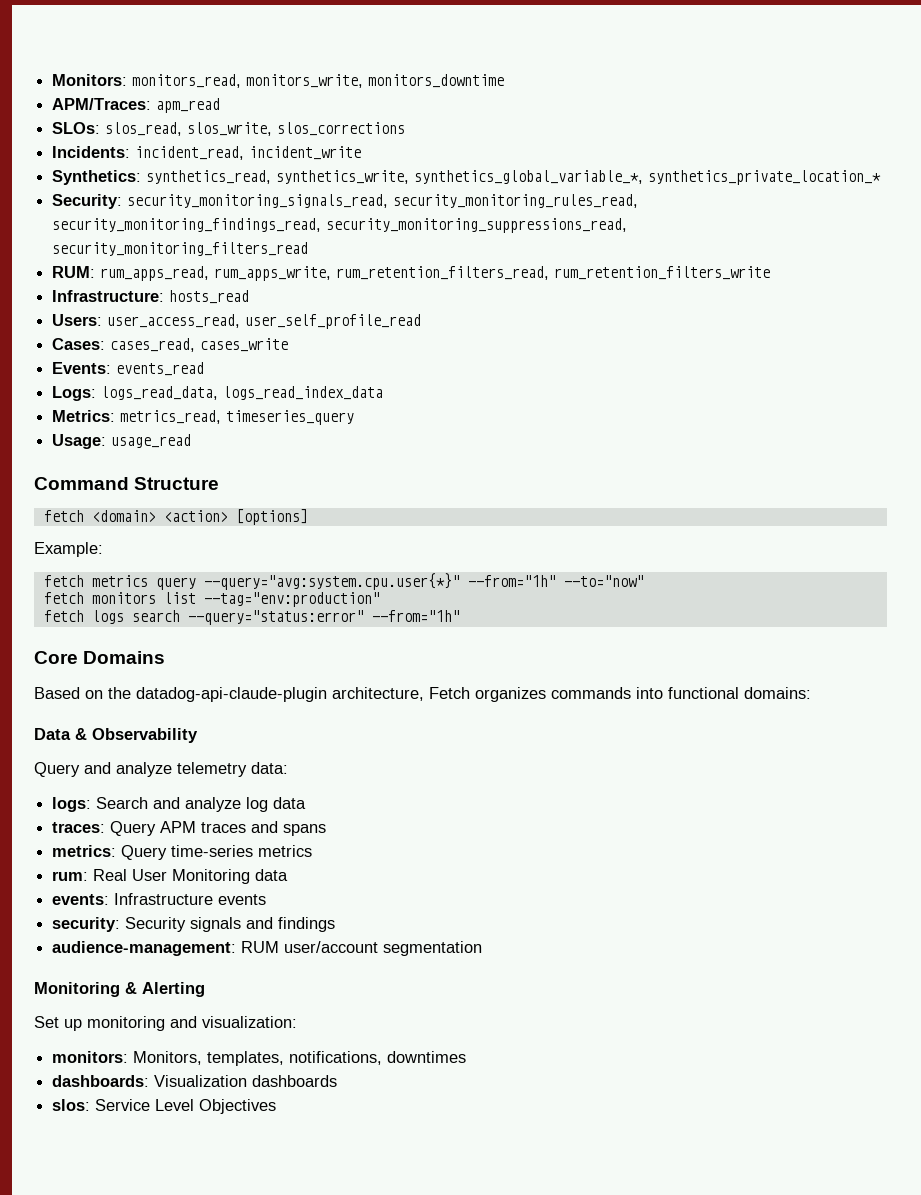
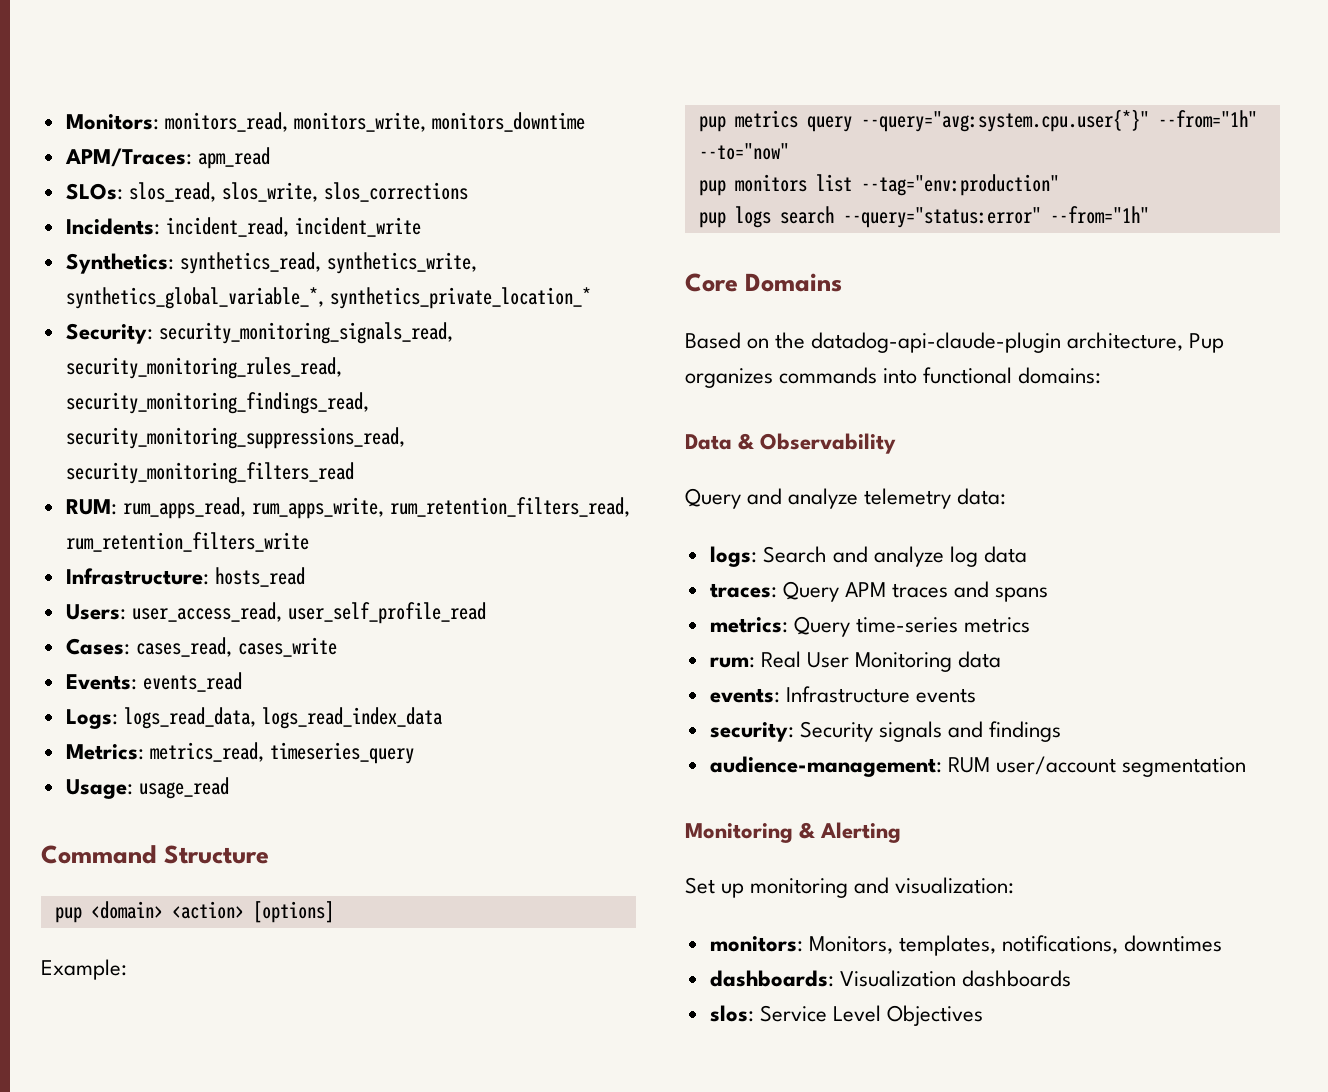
- fetch <domain> <action> [options]
+ pup <domain> <action> [options]
- fetch metrics query --query="avg:system.cpu.user{*}" --from="1h" --to="now"
+ pup metrics query --query="avg:system.cpu.user{*}" --from="1h" --to="now"
- fetch monitors list --tag="env:production"
+ pup monitors list --tag="env:production"
- fetch logs search --query="status:error" --from="1h"
+ pup logs search --query="status:error" --from="1h"
- Based on the datadog-api-claude-plugin architecture, Fetch organizes commands into functional domains:
+ Based on the datadog-api-claude-plugin architecture, Pup organizes commands into functional domains:

